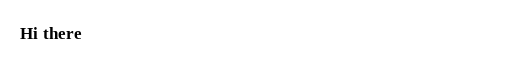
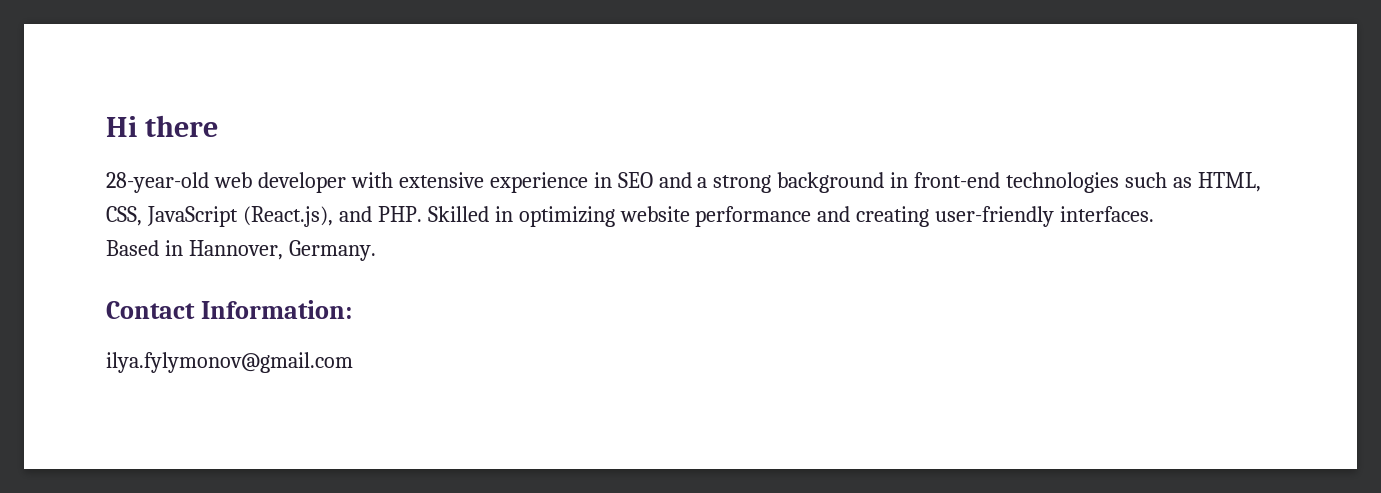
+ 28-year-old web developer with extensive experience in SEO and a strong background in front-end technologies such as HTML, CSS, JavaScript (React.js), and PHP. Skilled in optimizing website performance and creating user-friendly interfaces.
+ Based in Hannover, Germany.
+ Contact Information:
+ ilya.fylymonov@gmail.com

